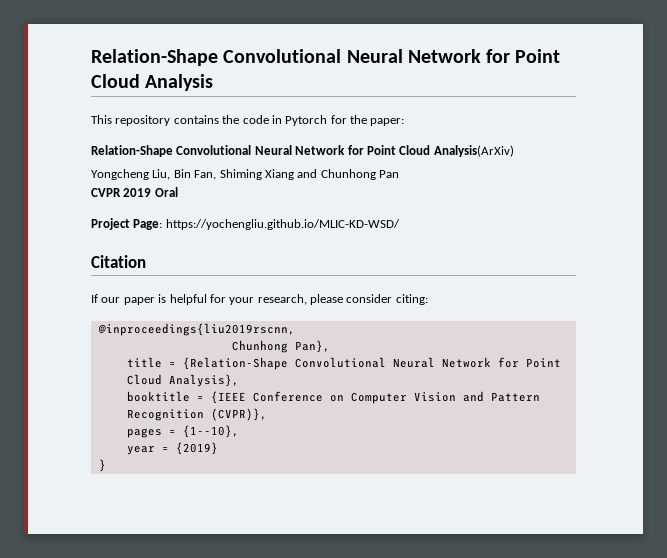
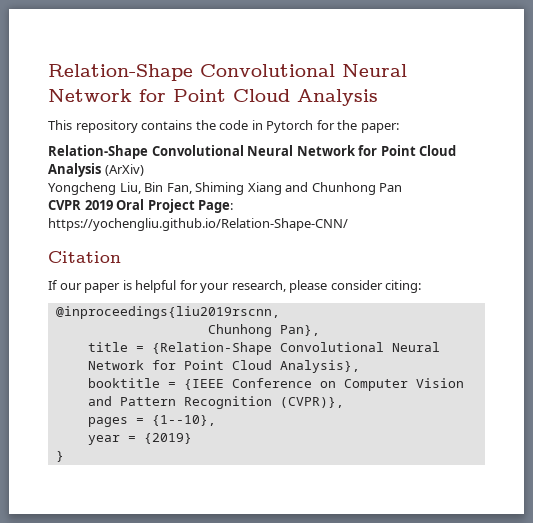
- Relation-Shape Convolutional Neural Network for Point Cloud Analysis(ArXiv)
+ Relation-Shape Convolutional Neural Network for Point Cloud Analysis (ArXiv)
- CVPR 2019 Oral
- Project Page: https://yochengliu.github.io/MLIC-KD-WSD/
+ CVPR 2019 Oral Project Page: https://yochengliu.github.io/Relation-Shape-CNN/

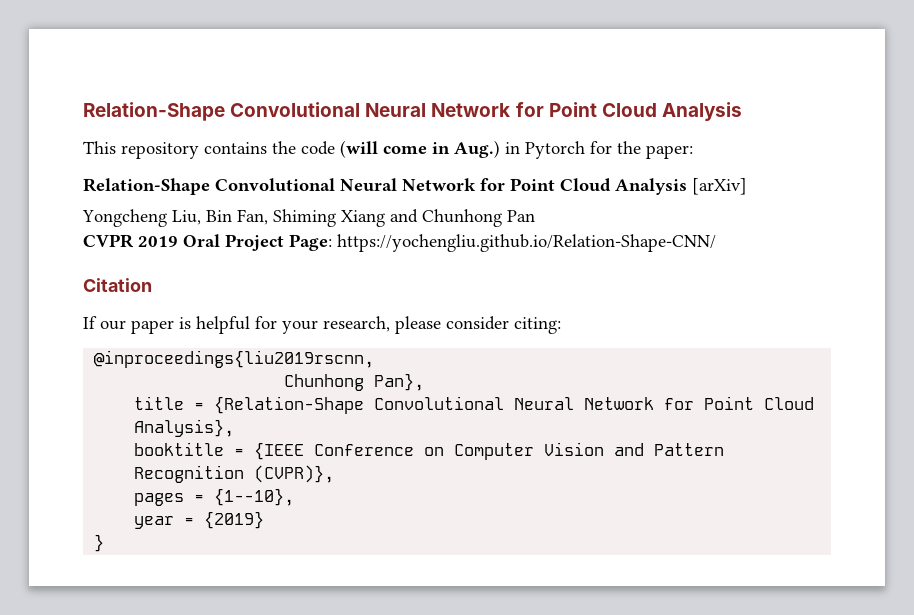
- This repository contains the code in Pytorch for the paper:
+ This repository contains the code (will come in Aug.) in Pytorch for the paper:
- Relation-Shape Convolutional Neural Network for Point Cloud Analysis (ArXiv)
+ Relation-Shape Convolutional Neural Network for Point Cloud Analysis [arXiv]

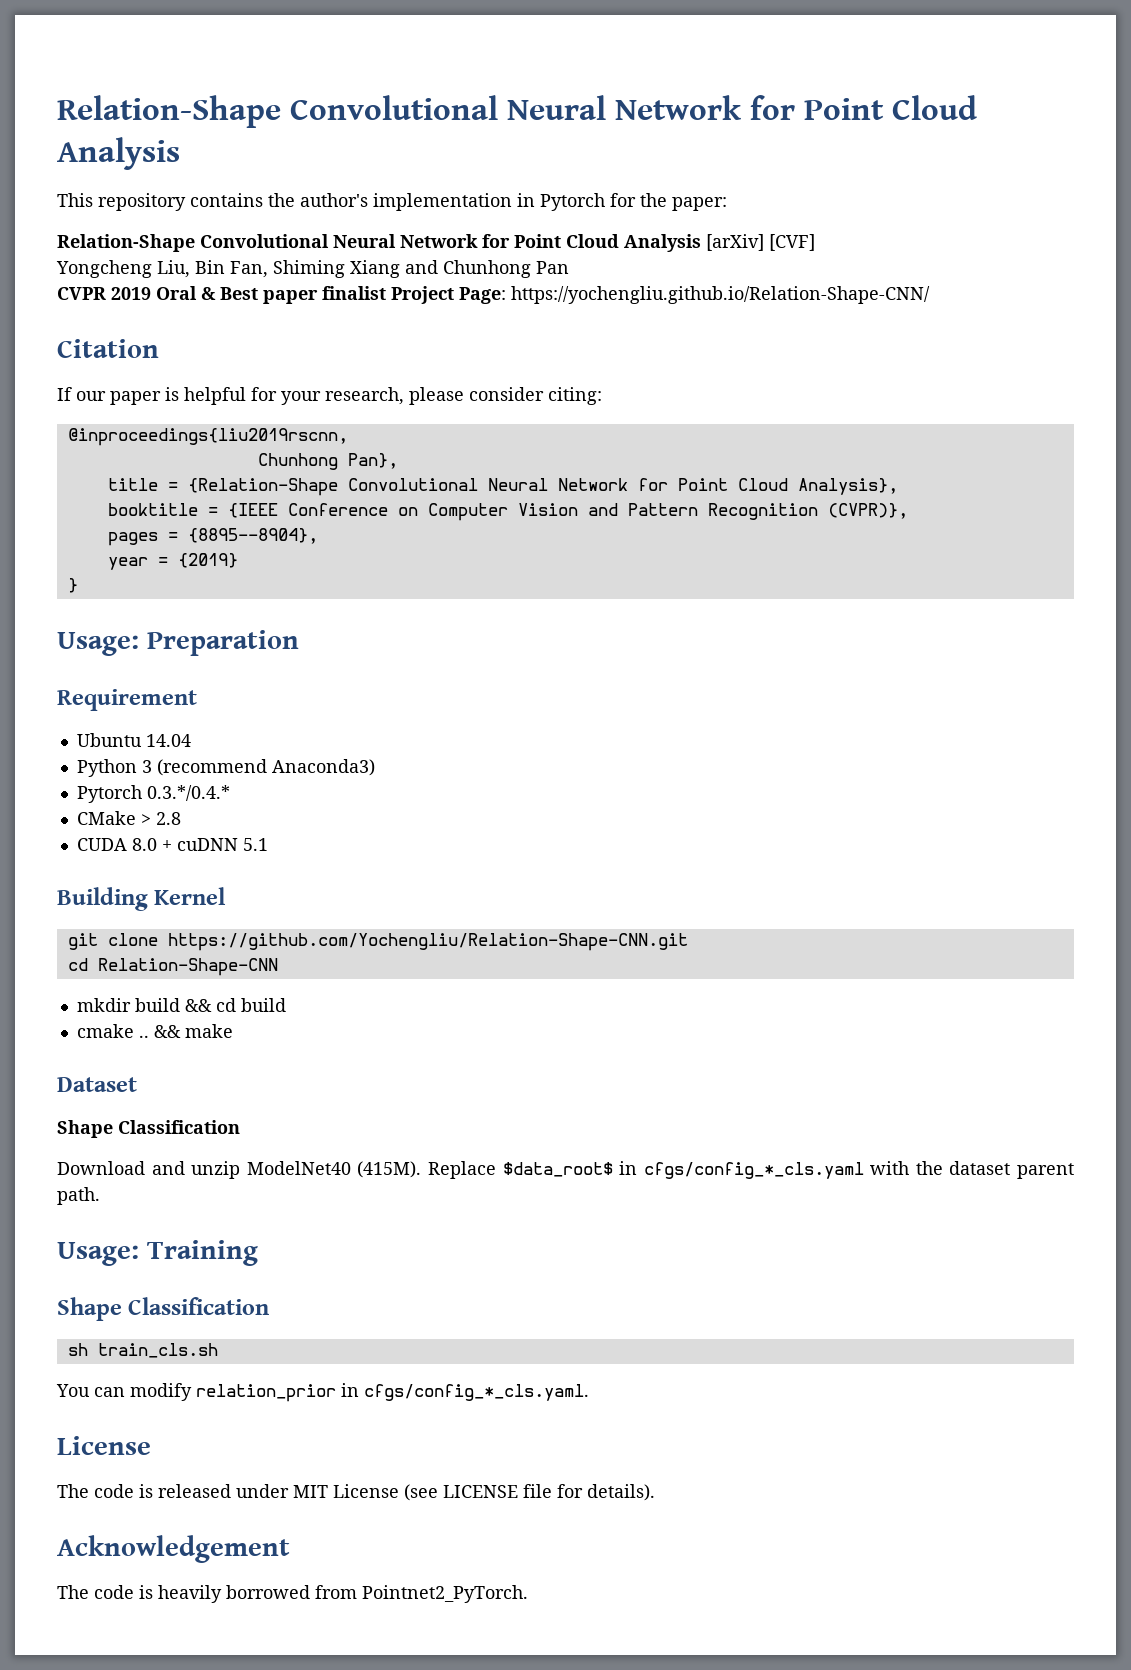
- This repository contains the code (will come in Aug.) in Pytorch for the paper:
+ This repository contains the author's implementation in Pytorch for the paper:
- Relation-Shape Convolutional Neural Network for Point Cloud Analysis [arXiv]
+ Relation-Shape Convolutional Neural Network for Point Cloud Analysis [arXiv] [CVF]
- CVPR 2019 Oral Project Page: https://yochengliu.github.io/Relation-Shape-CNN/
+ CVPR 2019 Oral & Best paper finalist Project Page: https://yochengliu.github.io/Relation-Shape-CNN/
- pages = {1--10},
+ pages = {8895--8904},
+ Usage: Preparation
+ Requirement
+ Ubuntu 14.04
+ Python 3 (recommend Anaconda3)
+ Pytorch 0.3.*/0.4.*
+ CMake > 2.8
+ CUDA 8.0 + cuDNN 5.1
+ Building Kernel
+ git clone https://github.com/Yochengliu/Relation-Shape-CNN.git
+ cd Relation-Shape-CNN
+ mkdir build && cd build
+ cmake .. && make
+ Dataset
+ Shape Classification
+ Download and unzip ModelNet40 (415M). Replace $data_root$ in cfgs/config_*_cls.yaml with the dataset parent path.
+ Usage: Training
+ Shape Classification
+ sh train_cls.sh
+ You can modify relation_prior in cfgs/config_*_cls.yaml.
+ License
+ The code is released under MIT License (see LICENSE file for details).
+ Acknowledgement
+ The code is heavily borrowed from Pointnet2_PyTorch.

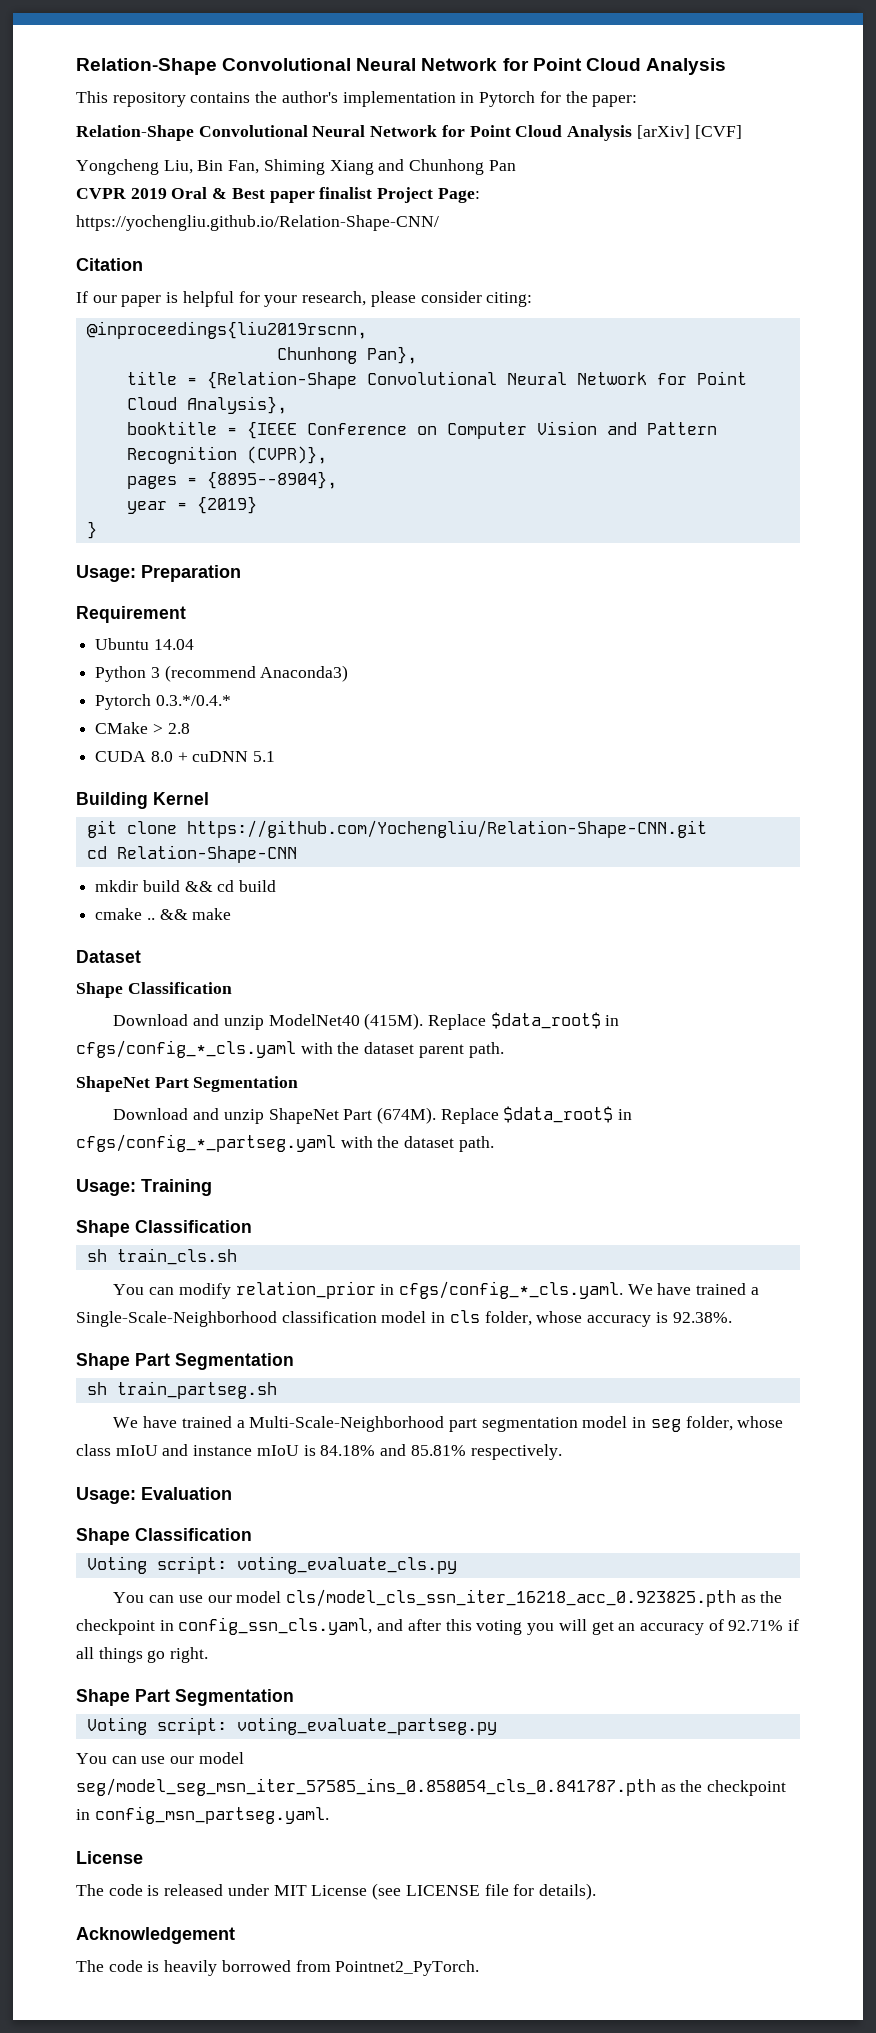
+ ShapeNet Part Segmentation
+ Download and unzip ShapeNet Part (674M). Replace $data_root$ in cfgs/config_*_partseg.yaml with the dataset path.
- You can modify relation_prior in cfgs/config_*_cls.yaml.
+ You can modify relation_prior in cfgs/config_*_cls.yaml. We have trained a Single-Scale-Neighborhood classification model in cls folder, whose accuracy is 92.38%.
+ Shape Part Segmentation
+ sh train_partseg.sh
+ We have trained a Multi-Scale-Neighborhood part segmentation model in seg folder, whose class mIoU and instance mIoU is 84.18% and 85.81% respectively.
+ Usage: Evaluation
+ Shape Classification
+ Voting script: voting_evaluate_cls.py
+ You can use our model cls/model_cls_ssn_iter_16218_acc_0.923825.pth as the checkpoint in config_ssn_cls.yaml, and after this voting you will get an accuracy of 92.71% if all things go right.
+ Shape Part Segmentation
+ Voting script: voting_evaluate_partseg.py
+ You can use our model seg/model_seg_msn_iter_57585_ins_0.858054_cls_0.841787.pth as the checkpoint in config_msn_partseg.yaml.

